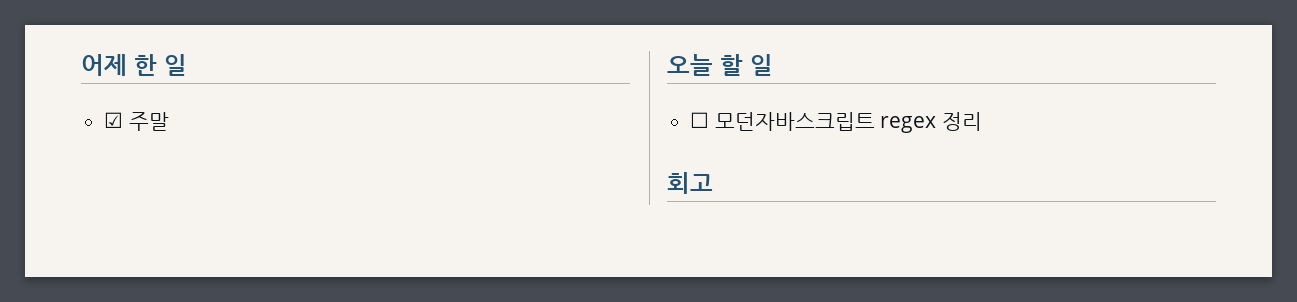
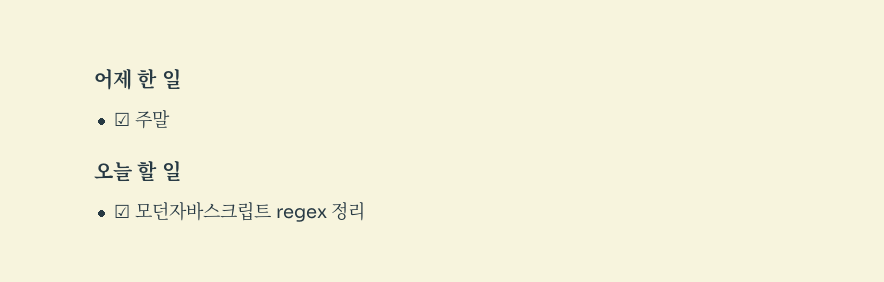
- ☐ 모던자바스크립트 regex 정리
+ ☑ 모던자바스크립트 regex 정리
- 회고

